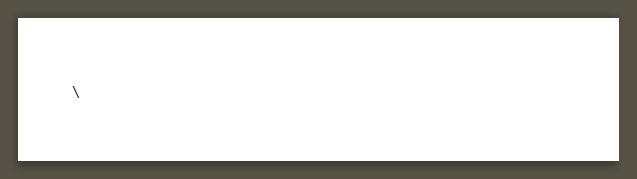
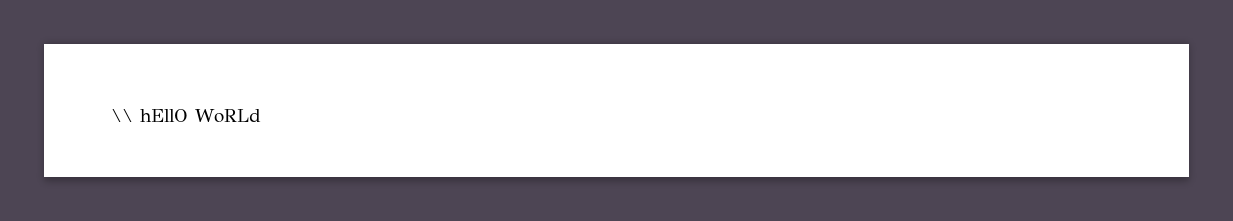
- \
+ \\ hEllO WoRLd

